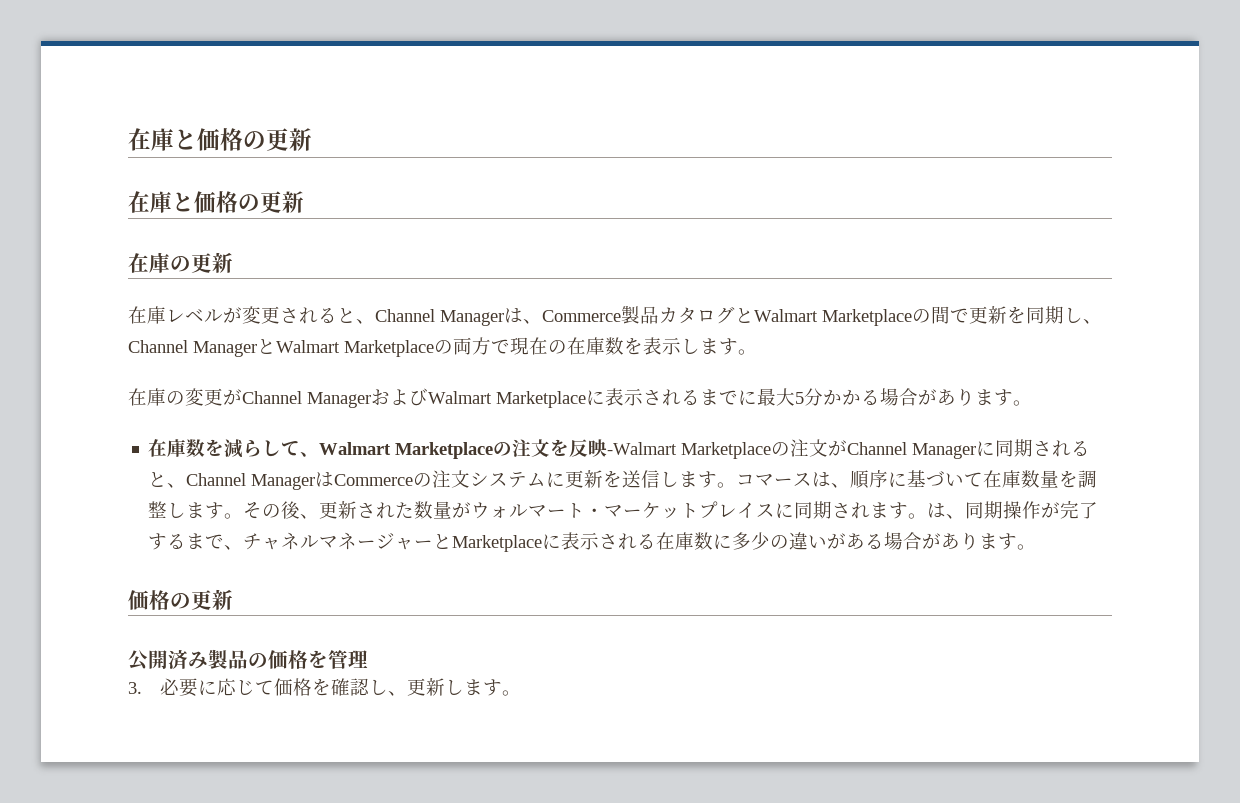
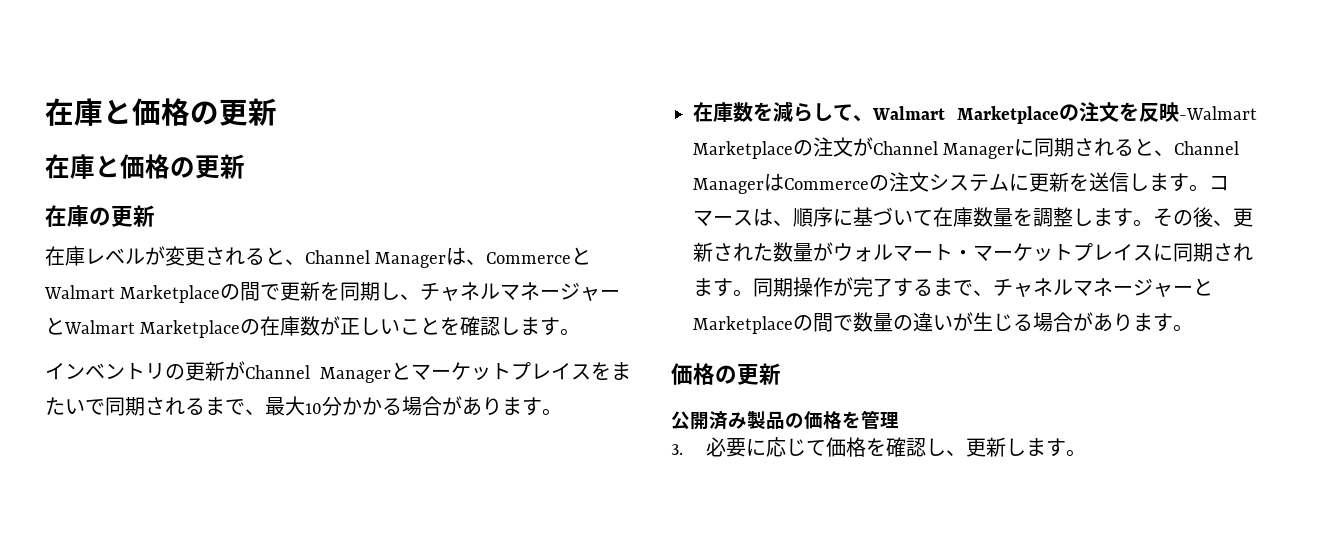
- 在庫レベルが変更されると、Channel Managerは、Commerce製品カタログとWalmart Marketplaceの間で更新を同期し、Channel ManagerとWalmart Marketplaceの両方で現在の在庫数を表示します。
- 在庫の変更がChannel ManagerおよびWalmart Marketplaceに表示されるまでに最大5分かかる場合があります。
+ 在庫レベルが変更されると、Channel Managerは、CommerceとWalmart Marketplaceの間で更新を同期し、チャネルマネージャーとWalmart Marketplaceの在庫数が正しいことを確認します。
+ インベントリの更新がChannel Managerとマーケットプレイスをまたいで同期されるまで、最大10分かかる場合があります。
- は、同期操作が完了するまで、チャネルマネージャーとMarketplaceに表示される在庫数に多少の違いがある場合があります。
+ 同期操作が完了するまで、チャネルマネージャーとMarketplaceの間で数量の違いが生じる場合があります。

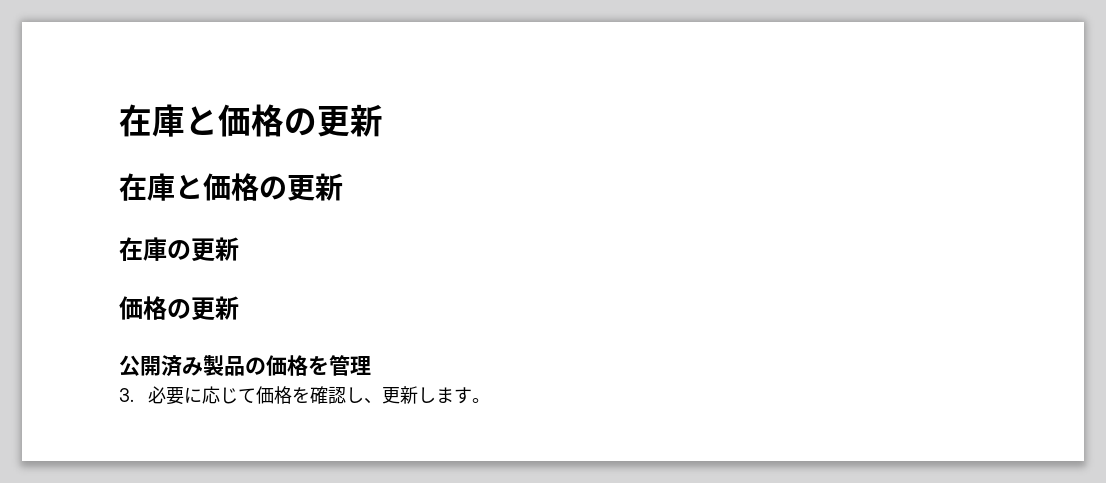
- 在庫レベルが変更されると、Channel Managerは、CommerceとWalmart Marketplaceの間で更新を同期し、チャネルマネージャーとWalmart Marketplaceの在庫数が正しいことを確認します。
- インベントリの更新がChannel Managerとマーケットプレイスをまたいで同期されるまで、最大10分かかる場合があります。
- 在庫数を減らして、Walmart Marketplaceの注文を反映-Walmart Marketplaceの注文がChannel Managerに同期されると、Channel ManagerはCommerceの注文システムに更新を送信します。コマースは、順序に基づいて在庫数量を調整します。その後、更新された数量がウォルマート・マーケットプレイスに同期されます。同期操作が完了するまで、チャネルマネージャーとMarketplaceの間で数量の違いが生じる場合があります。

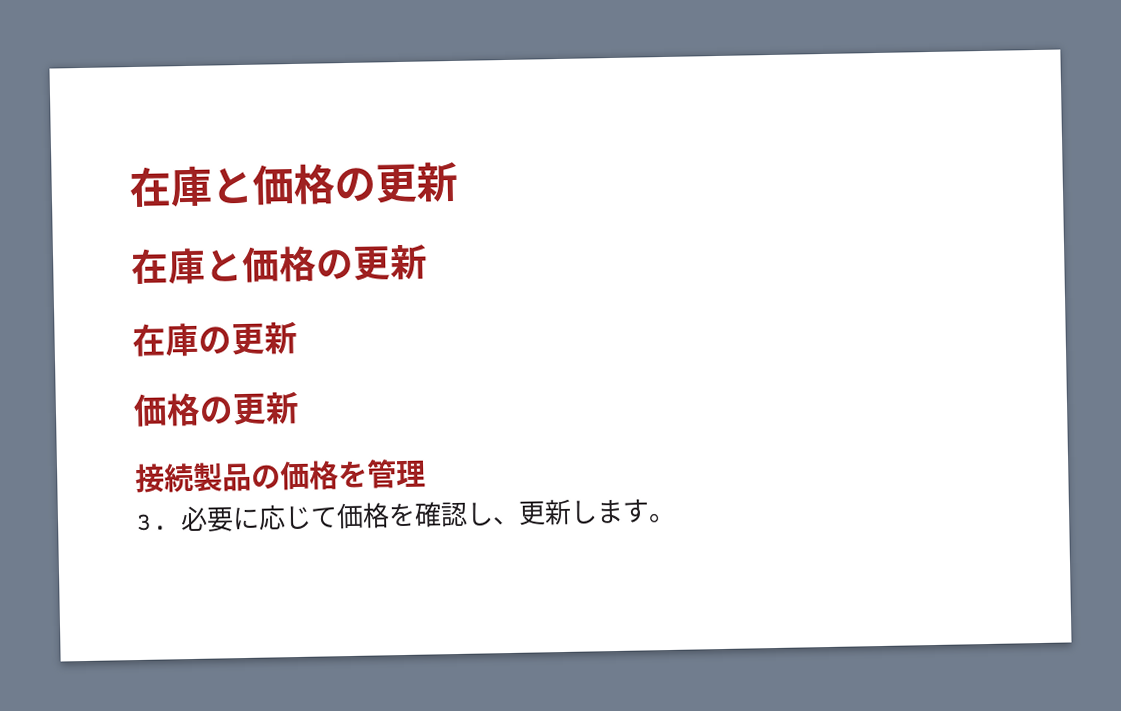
- 公開済み製品の価格を管理
+ 接続製品の価格を管理

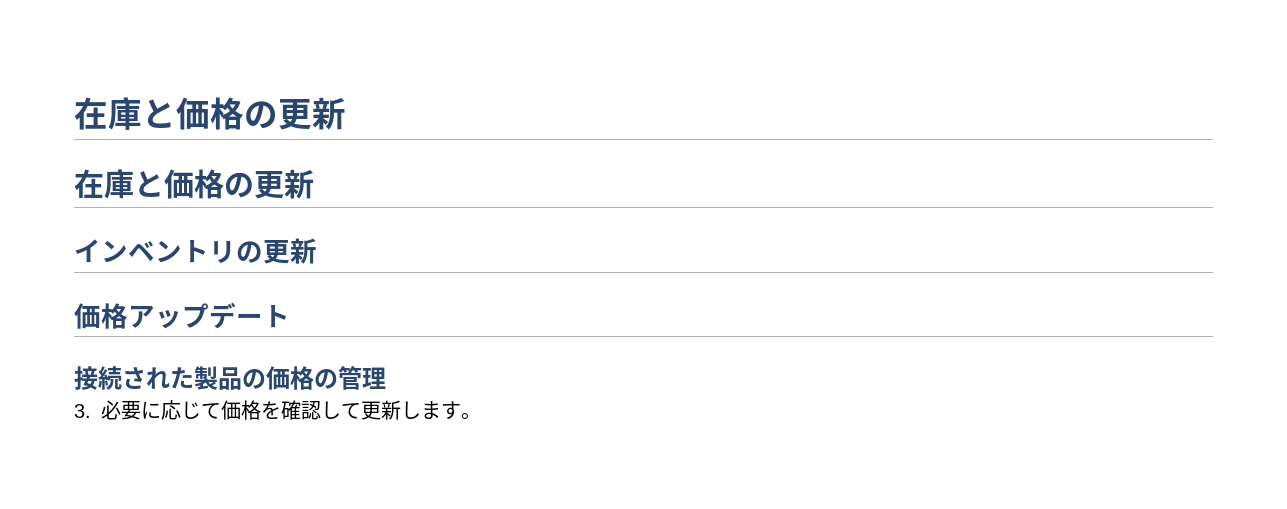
- 在庫の更新
- 価格の更新
+ インベントリの更新
+ 価格アップデート
- 接続製品の価格を管理
+ 接続された製品の価格の管理
- 3.必要に応じて価格を確認し、更新します。
+ 3.必要に応じて価格を確認して更新します。

